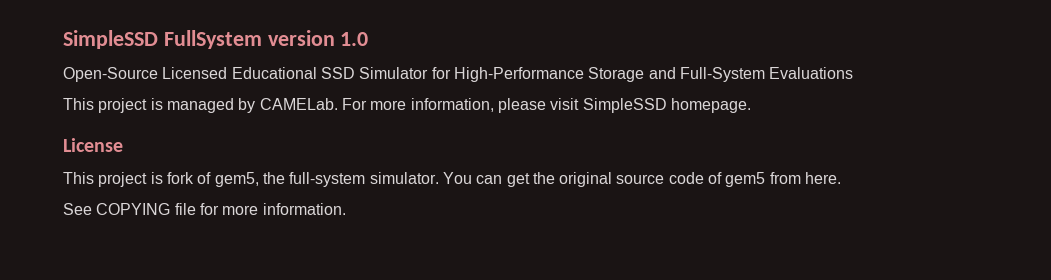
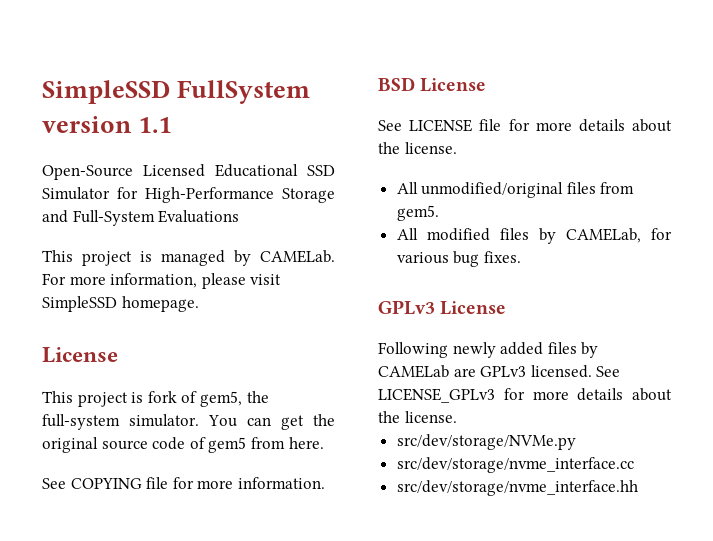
- SimpleSSD FullSystem version 1.0
+ SimpleSSD FullSystem version 1.1
+ BSD License
+ See LICENSE file for more details about the license.
+ All unmodified/original files from gem5.
+ All modified files by CAMELab, for various bug fixes.
+ GPLv3 License
+ Following newly added files by CAMELab are GPLv3 licensed. See LICENSE_GPLv3 for more details about the license.
+ src/dev/storage/NVMe.py
+ src/dev/storage/nvme_interface.cc
+ src/dev/storage/nvme_interface.hh

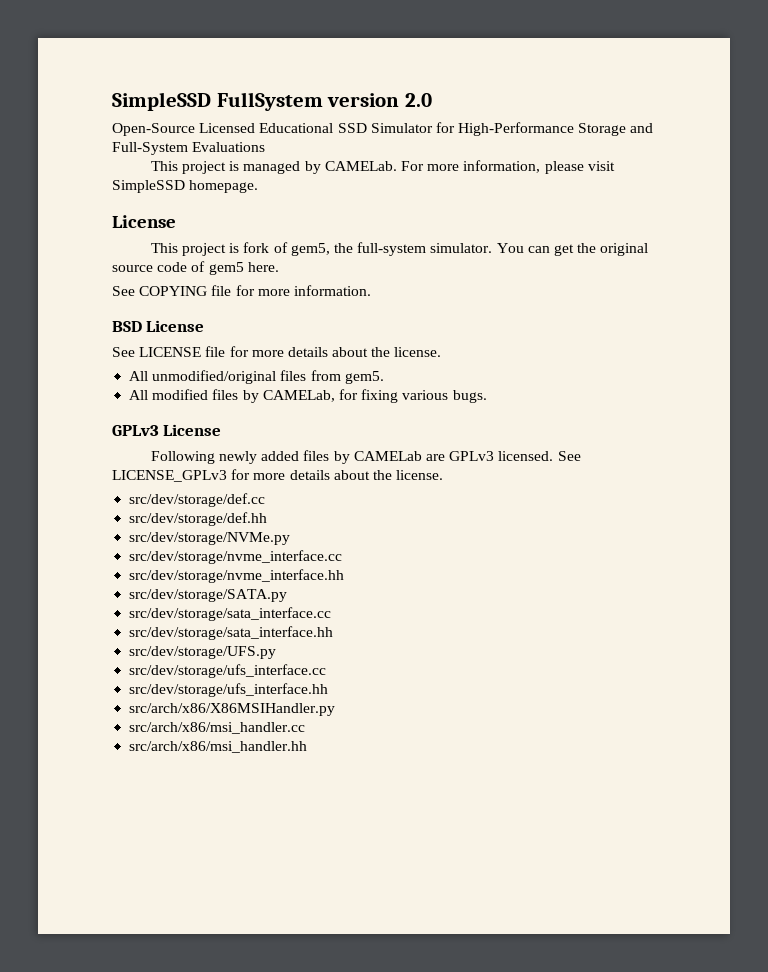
- SimpleSSD FullSystem version 1.1
+ SimpleSSD FullSystem version 2.0
- You can get the original source code of gem5 from here.
+ You can get the original source code of gem5 here.
- All modified files by CAMELab, for various bug fixes.
+ All modified files by CAMELab, for fixing various bugs.
+ src/dev/storage/def.cc
+ src/dev/storage/def.hh
+ src/dev/storage/SATA.py
+ src/dev/storage/sata_interface.cc
+ src/dev/storage/sata_interface.hh
+ src/dev/storage/UFS.py
+ src/dev/storage/ufs_interface.cc
+ src/dev/storage/ufs_interface.hh
+ src/arch/x86/X86MSIHandler.py
+ src/arch/x86/msi_handler.cc
+ src/arch/x86/msi_handler.hh

